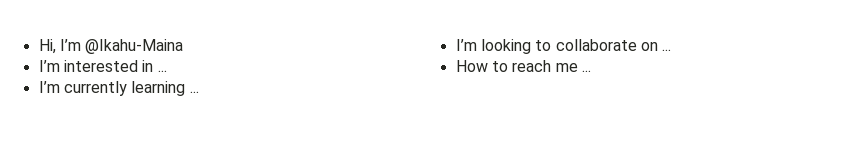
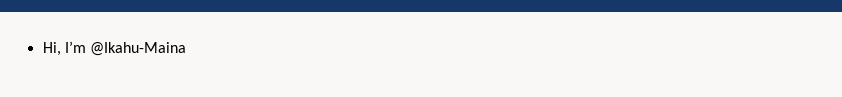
- I’m interested in ...
- I’m currently learning ...
- I’m looking to collaborate on ...
- How to reach me ...

